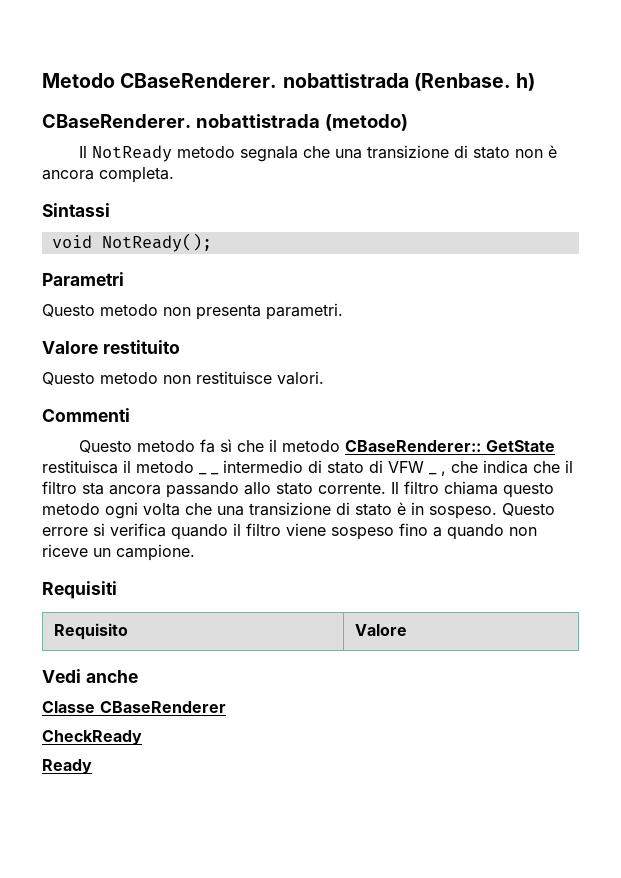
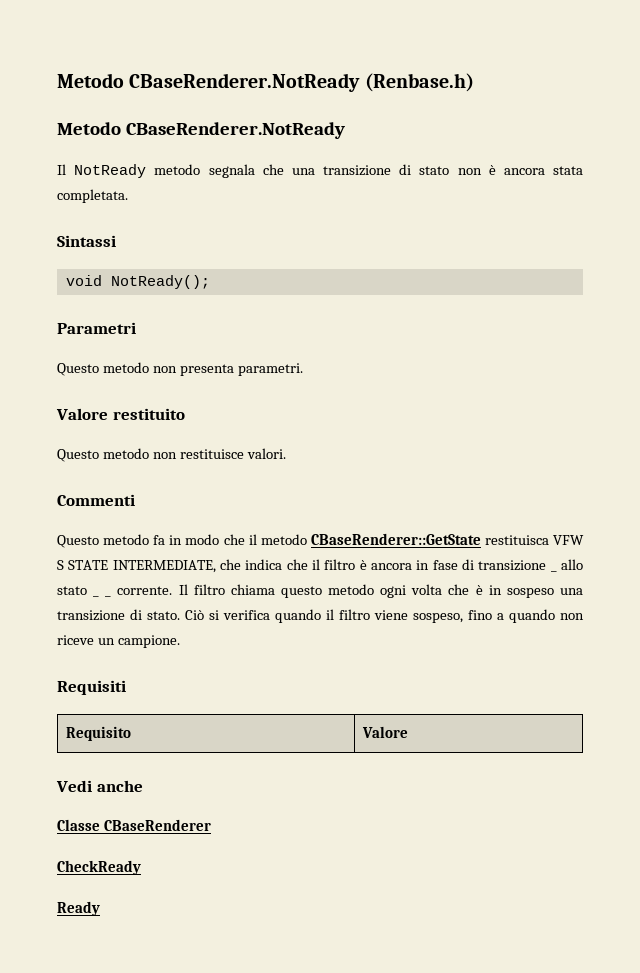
- Metodo CBaseRenderer. nobattistrada (Renbase. h)
- CBaseRenderer. nobattistrada (metodo)
+ Metodo CBaseRenderer.NotReady (Renbase.h)
+ Metodo CBaseRenderer.NotReady
- Il NotReady metodo segnala che una transizione di stato non è ancora completa.
+ Il NotReady metodo segnala che una transizione di stato non è ancora stata completata.
- Questo metodo fa sì che il metodo CBaseRenderer:: GetState restituisca il metodo _ _ intermedio di stato di VFW _ , che indica che il filtro sta ancora passando allo stato corrente.
+ Questo metodo fa in modo che il metodo CBaseRenderer::GetState restituisca VFW S STATE INTERMEDIATE, che indica che il filtro è ancora in fase di transizione _ allo stato _ _ corrente.
- Il filtro chiama questo metodo ogni volta che una transizione di stato è in sospeso. Questo errore si verifica quando il filtro viene sospeso fino a quando non riceve un campione.
+ Il filtro chiama questo metodo ogni volta che è in sospeso una transizione di stato. Ciò si verifica quando il filtro viene sospeso, fino a quando non riceve un campione.

